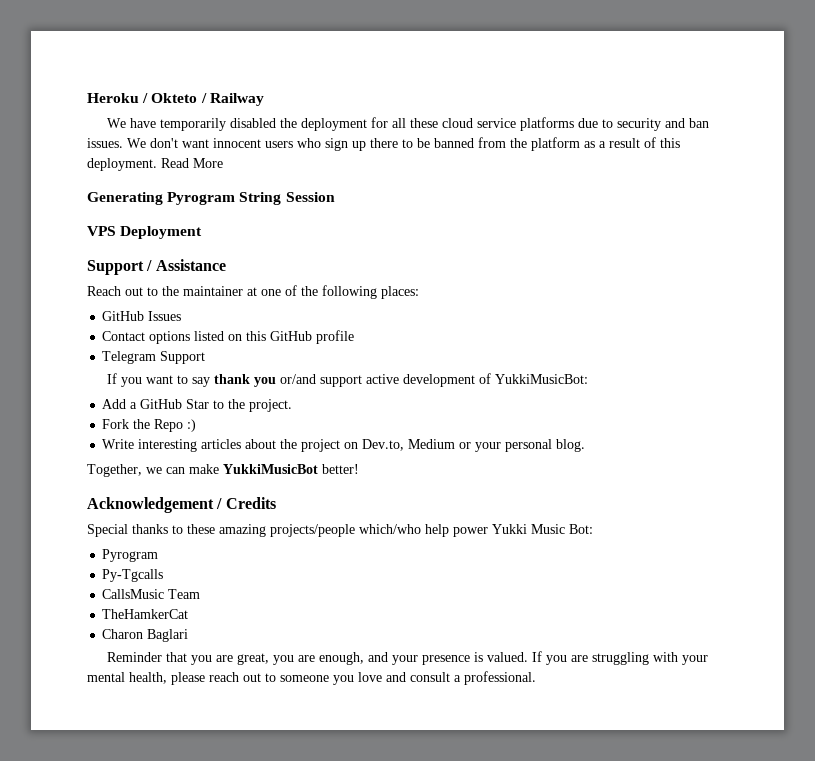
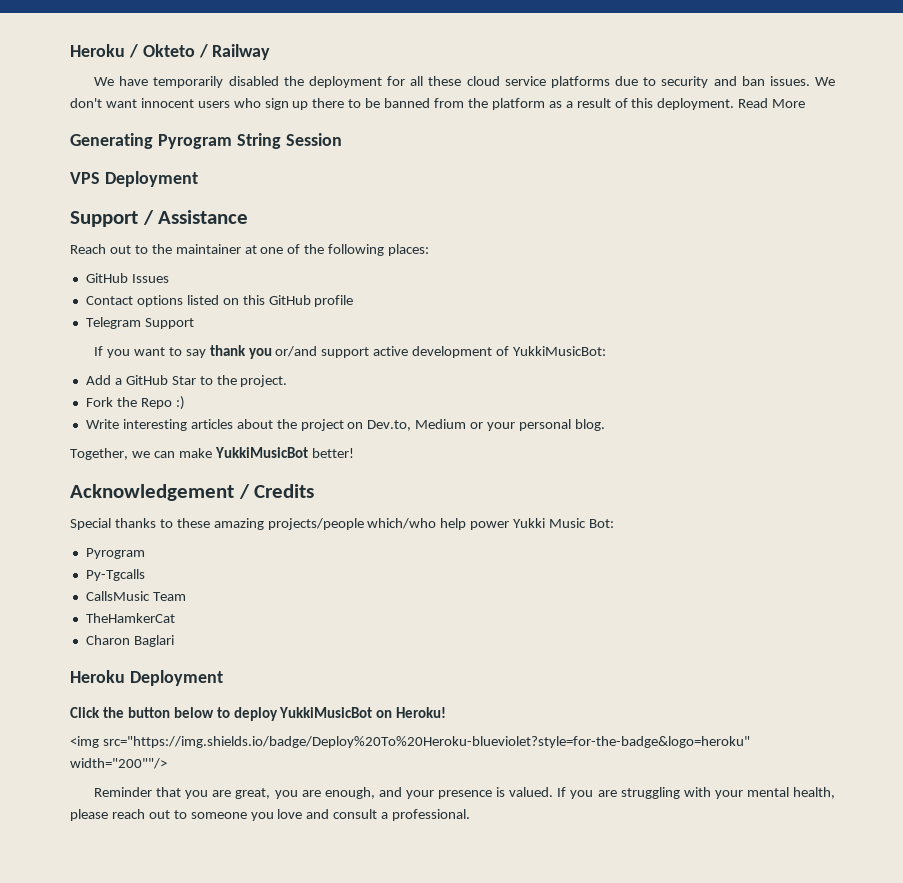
+ Heroku Deployment
+ Click the button below to deploy YukkiMusicBot on Heroku!
+ <img src="https://img.shields.io/badge/Deploy%20To%20Heroku-blueviolet?style=for-the-badge&logo=heroku" width="200""/>

